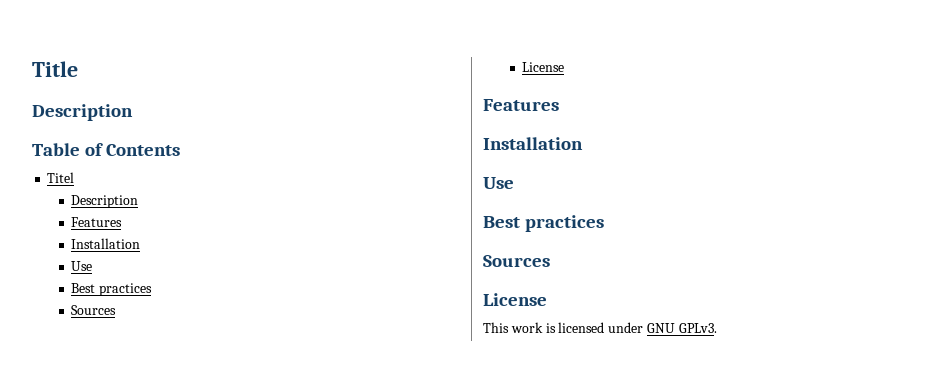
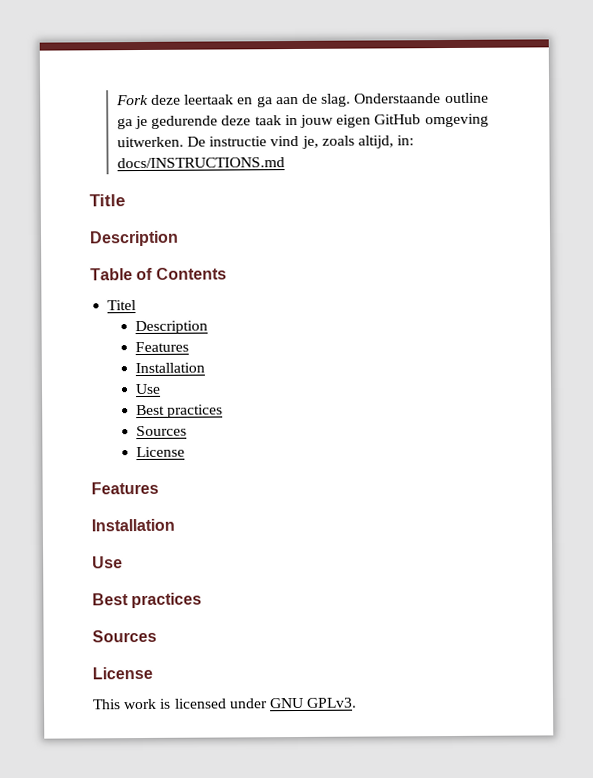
+ Fork deze leertaak en ga aan de slag. Onderstaande outline ga je gedurende deze taak in jouw eigen GitHub omgeving uitwerken. De instructie vind je, zoals altijd, in: docs/INSTRUCTIONS.md

